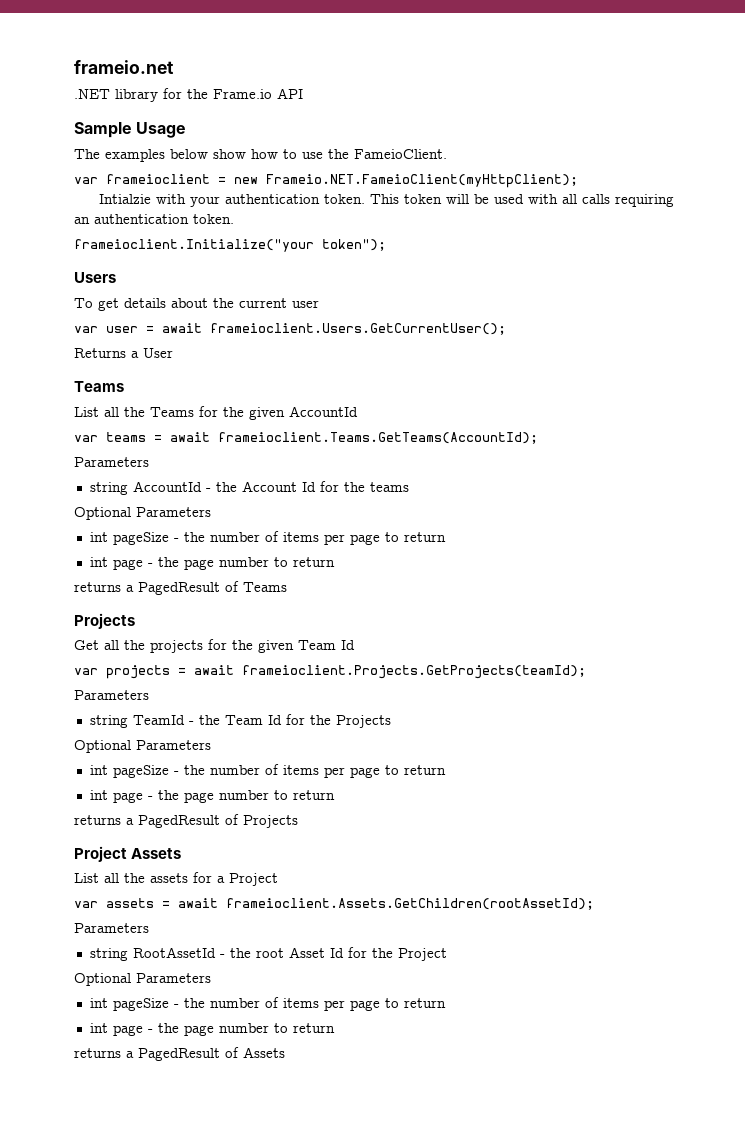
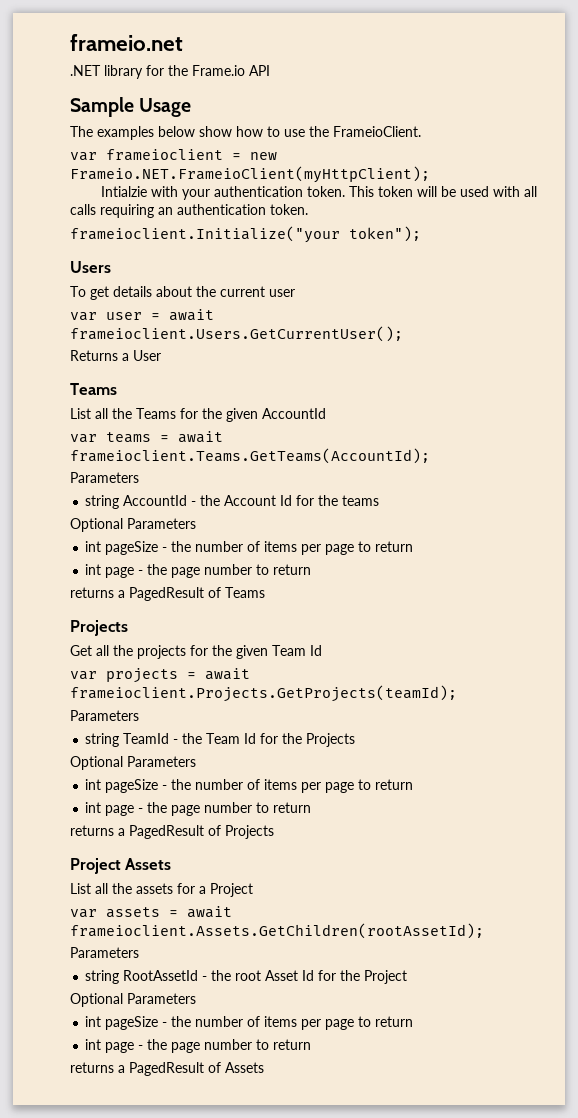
- The examples below show how to use the FameioClient.
+ The examples below show how to use the FrameioClient.
- var frameioclient = new Frameio.NET.FameioClient(myHttpClient);
+ var frameioclient = new Frameio.NET.FrameioClient(myHttpClient);

